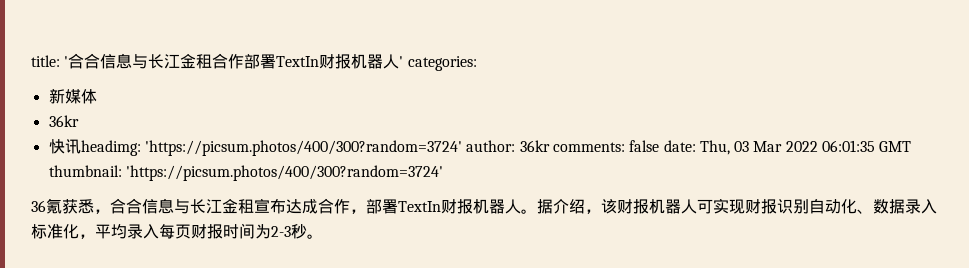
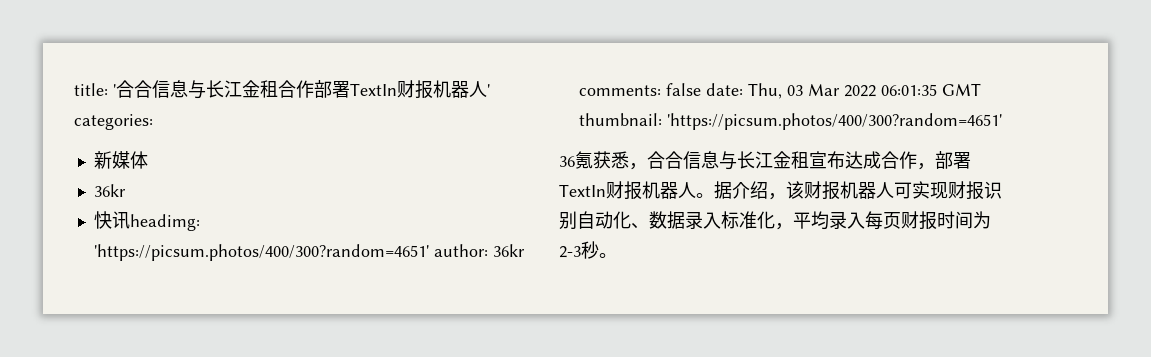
- 快讯headimg: 'https://picsum.photos/400/300?random=3724' author: 36kr comments: false date: Thu, 03 Mar 2022 06:01:35 GMT thumbnail: 'https://picsum.photos/400/300?random=3724'
+ 快讯headimg: 'https://picsum.photos/400/300?random=4651' author: 36kr comments: false date: Thu, 03 Mar 2022 06:01:35 GMT thumbnail: 'https://picsum.photos/400/300?random=4651'

